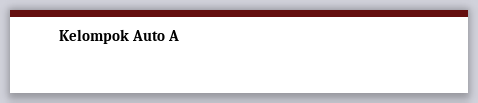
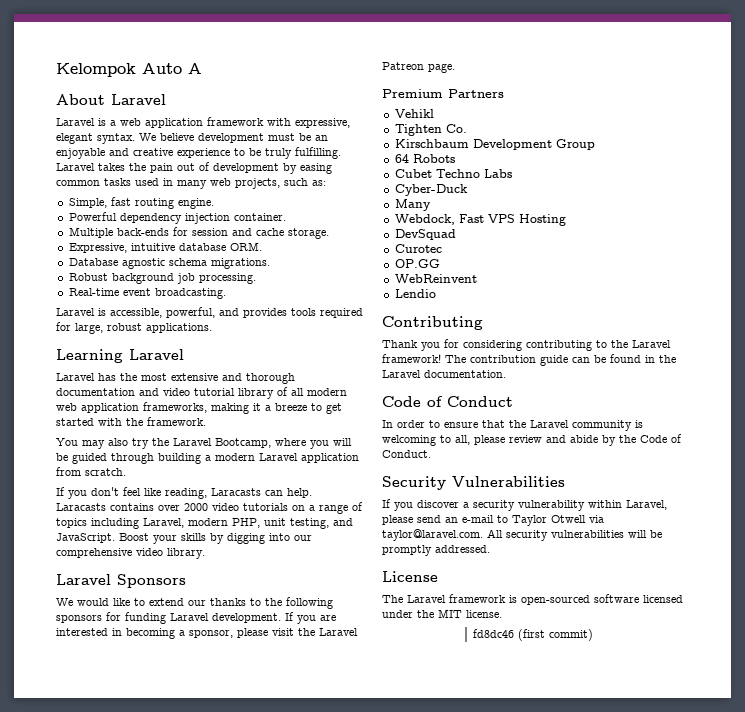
+ About Laravel
+ Laravel is a web application framework with expressive, elegant syntax. We believe development must be an enjoyable and creative experience to be truly fulfilling. Laravel takes the pain out of development by easing common tasks used in many web projects, such as:
+ Simple, fast routing engine.
+ Powerful dependency injection container.
+ Multiple back-ends for session and cache storage.
+ Expressive, intuitive database ORM.
+ Database agnostic schema migrations.
+ Robust background job processing.
+ Real-time event broadcasting.
+ Laravel is accessible, powerful, and provides tools required for large, robust applications.
+ Learning Laravel
+ Laravel has the most extensive and thorough documentation and video tutorial library of all modern web application frameworks, making it a breeze to get started with the framework.
+ You may also try the Laravel Bootcamp, where you will be guided through building a modern Laravel application from scratch.
+ If you don't feel like reading, Laracasts can help. Laracasts contains over 2000 video tutorials on a range of topics including Laravel, modern PHP, unit testing, and JavaScript. Boost your skills by digging into our comprehensive video library.
+ Laravel Sponsors
+ We would like to extend our thanks to the following sponsors for funding Laravel development. If you are interested in becoming a sponsor, please visit the Laravel Patreon page.
+ Premium Partners
+ Vehikl
+ Tighten Co.
+ Kirschbaum Development Group
+ 64 Robots
+ Cubet Techno Labs
+ Cyber-Duck
+ Many
+ Webdock, Fast VPS Hosting
+ DevSquad
+ Curotec
+ OP.GG
+ WebReinvent
+ Lendio
+ Contributing
+ Thank you for considering contributing to the Laravel framework! The contribution guide can be found in the Laravel documentation.
+ Code of Conduct
+ In order to ensure that the Laravel community is welcoming to all, please review and abide by the Code of Conduct.
+ Security Vulnerabilities
+ If you discover a security vulnerability within Laravel, please send an e-mail to Taylor Otwell via taylor@laravel.com. All security vulnerabilities will be promptly addressed.
+ License
+ The Laravel framework is open-sourced software licensed under the MIT license.
+ fd8dc46 (first commit)

